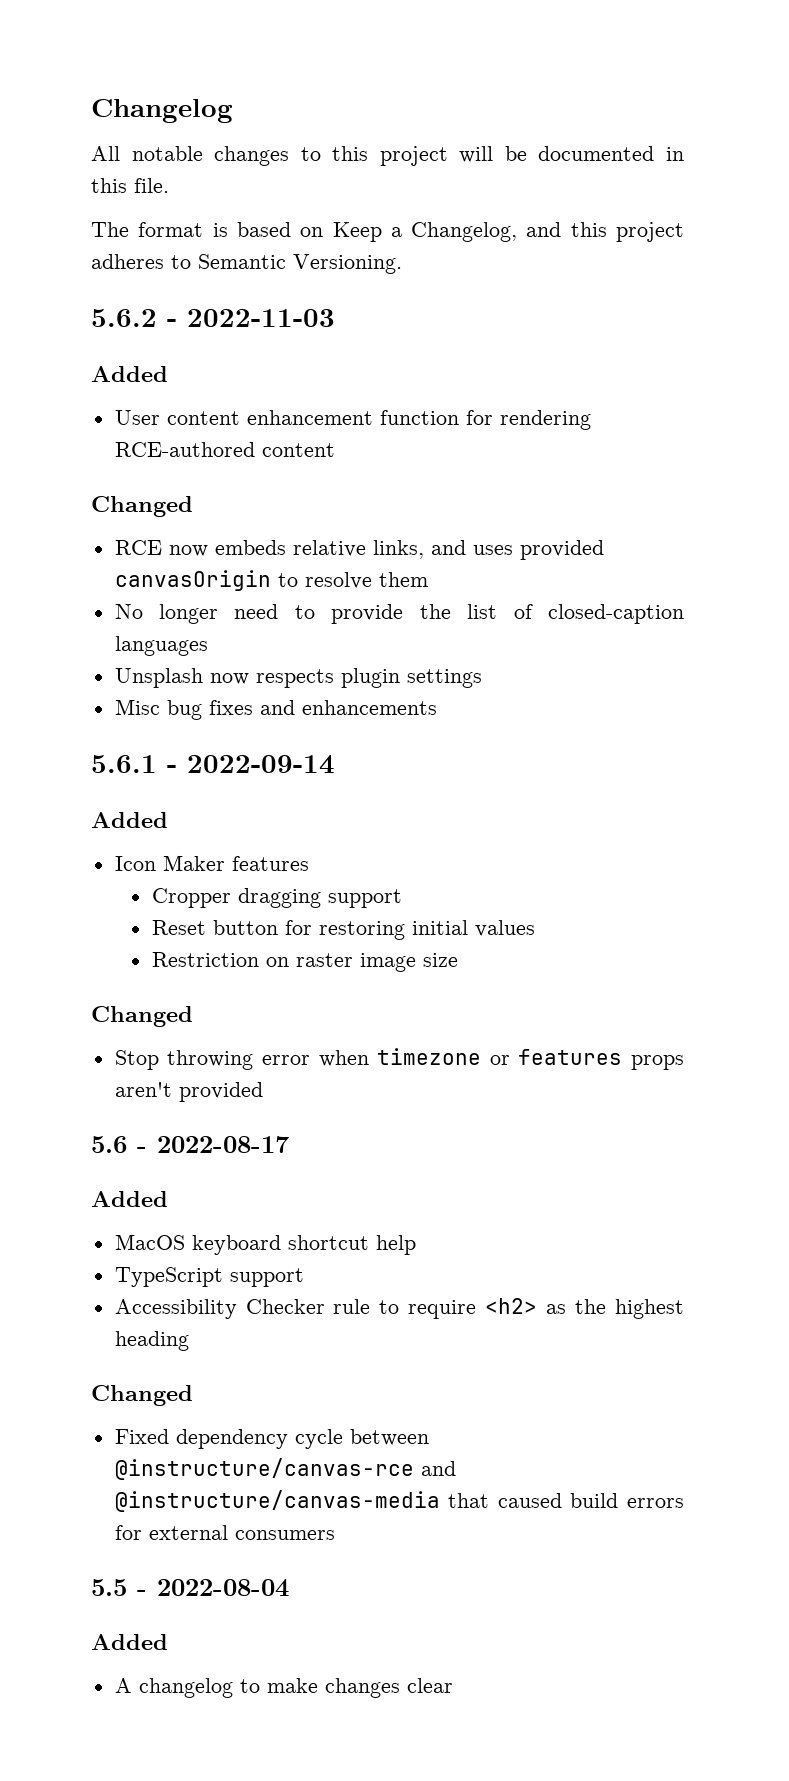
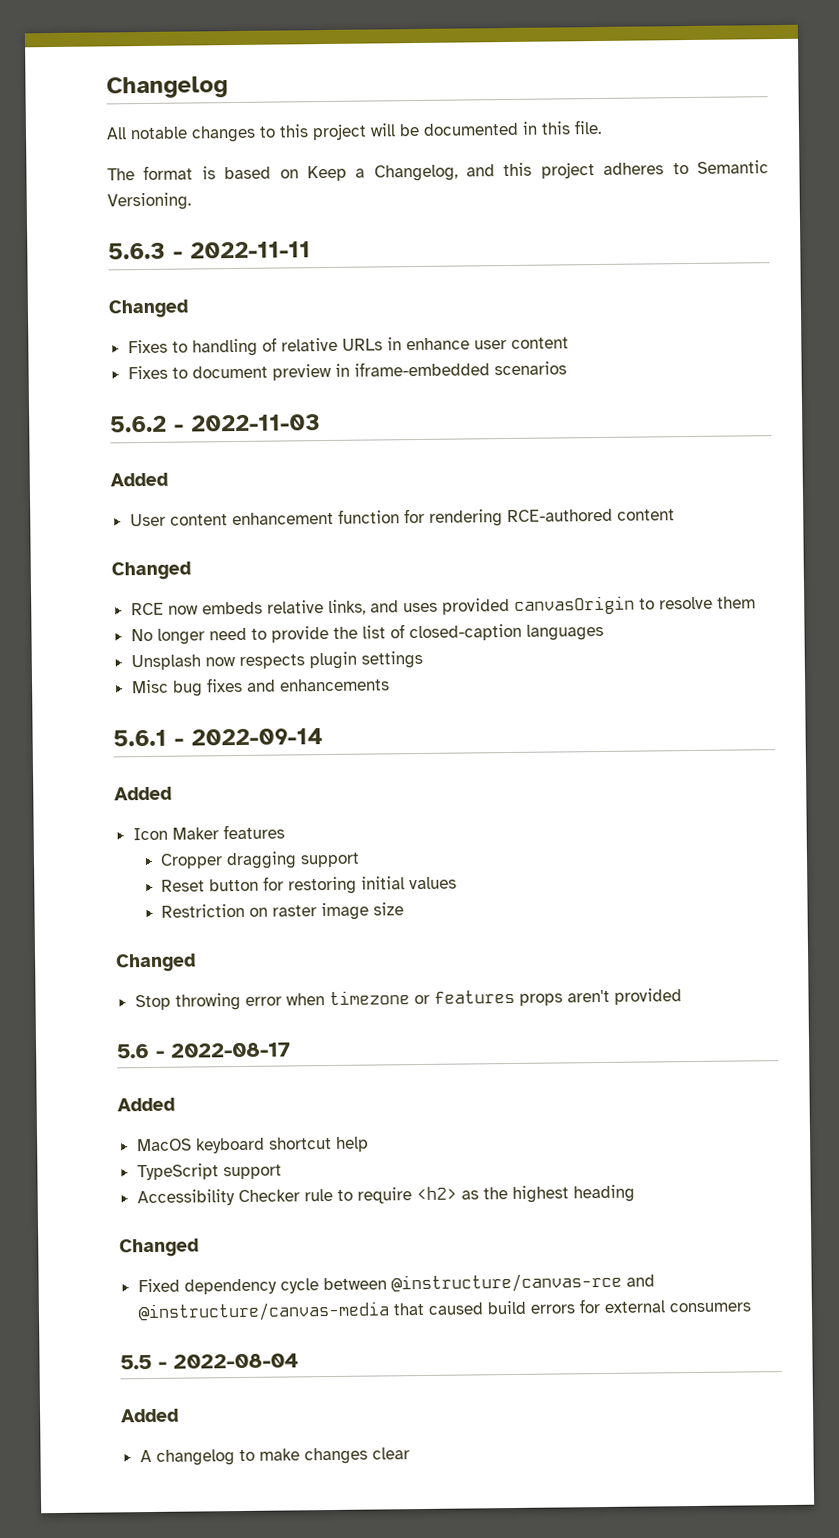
+ 5.6.3 - 2022-11-11
+ Changed
+ Fixes to handling of relative URLs in enhance user content
+ Fixes to document preview in iframe-embedded scenarios

